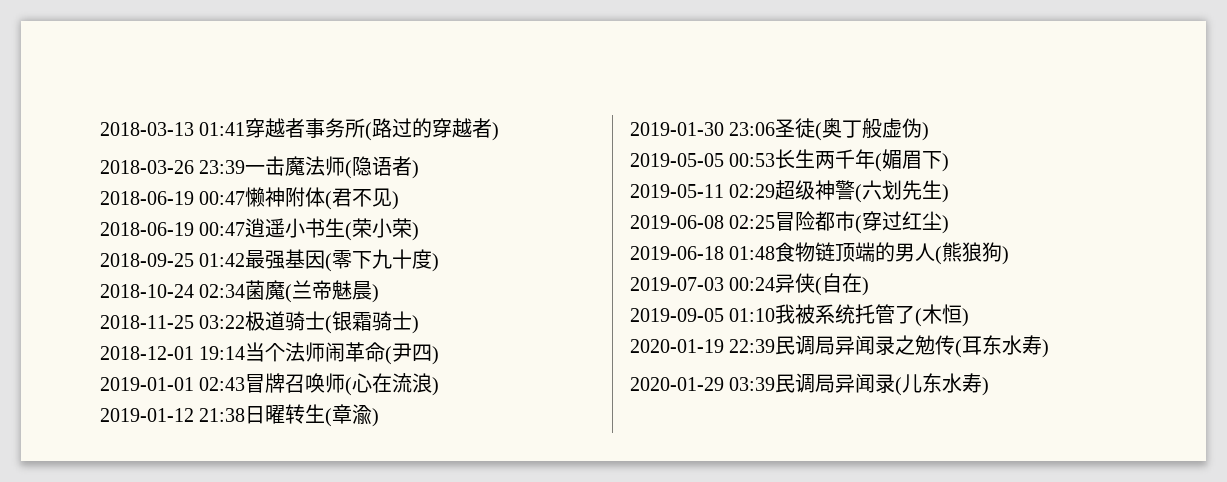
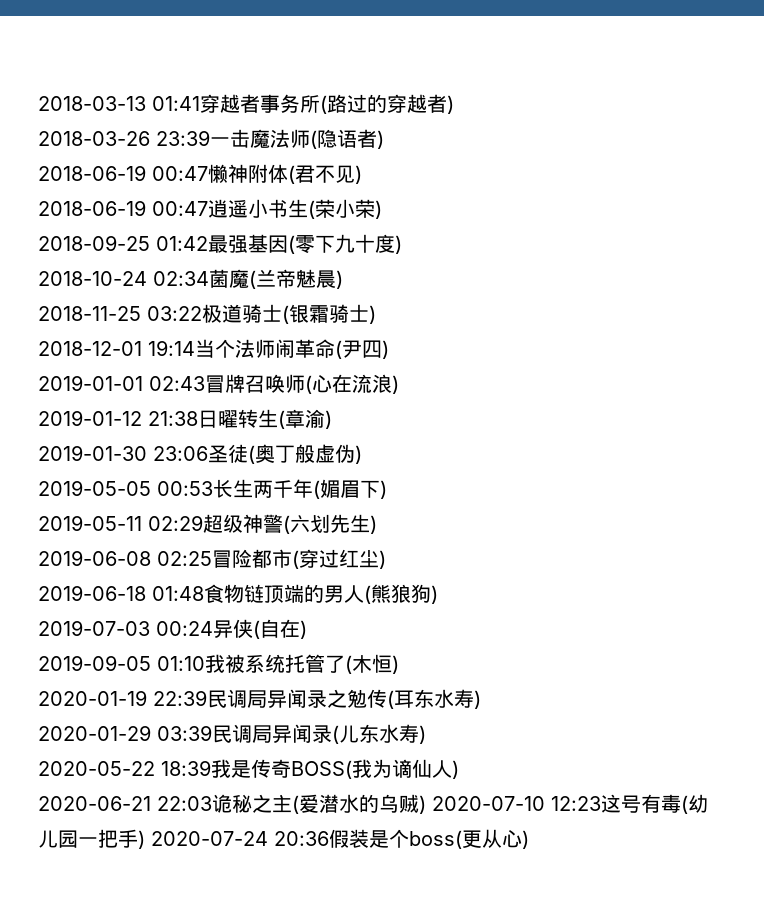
+ 2020-05-22 18:39我是传奇BOSS(我为谪仙人)
+ 2020-06-21 22:03诡秘之主(爱潜水的乌贼) 2020-07-10 12:23这号有毒(幼儿园一把手) 2020-07-24 20:36假装是个boss(更从心)

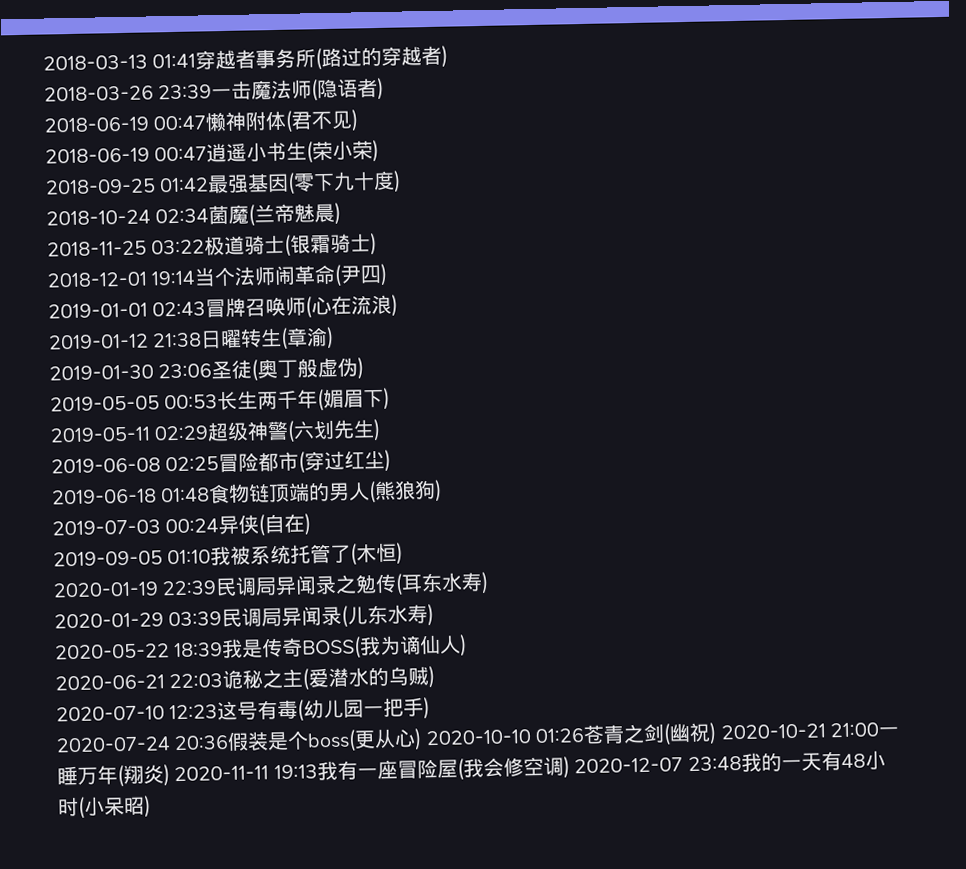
- 2020-06-21 22:03诡秘之主(爱潜水的乌贼) 2020-07-10 12:23这号有毒(幼儿园一把手) 2020-07-24 20:36假装是个boss(更从心)
+ 2020-06-21 22:03诡秘之主(爱潜水的乌贼)
+ 2020-07-10 12:23这号有毒(幼儿园一把手)
+ 2020-07-24 20:36假装是个boss(更从心) 2020-10-10 01:26苍青之剑(幽祝) 2020-10-21 21:00一睡万年(翔炎) 2020-11-11 19:13我有一座冒险屋(我会修空调) 2020-12-07 23:48我的一天有48小时(小呆昭)

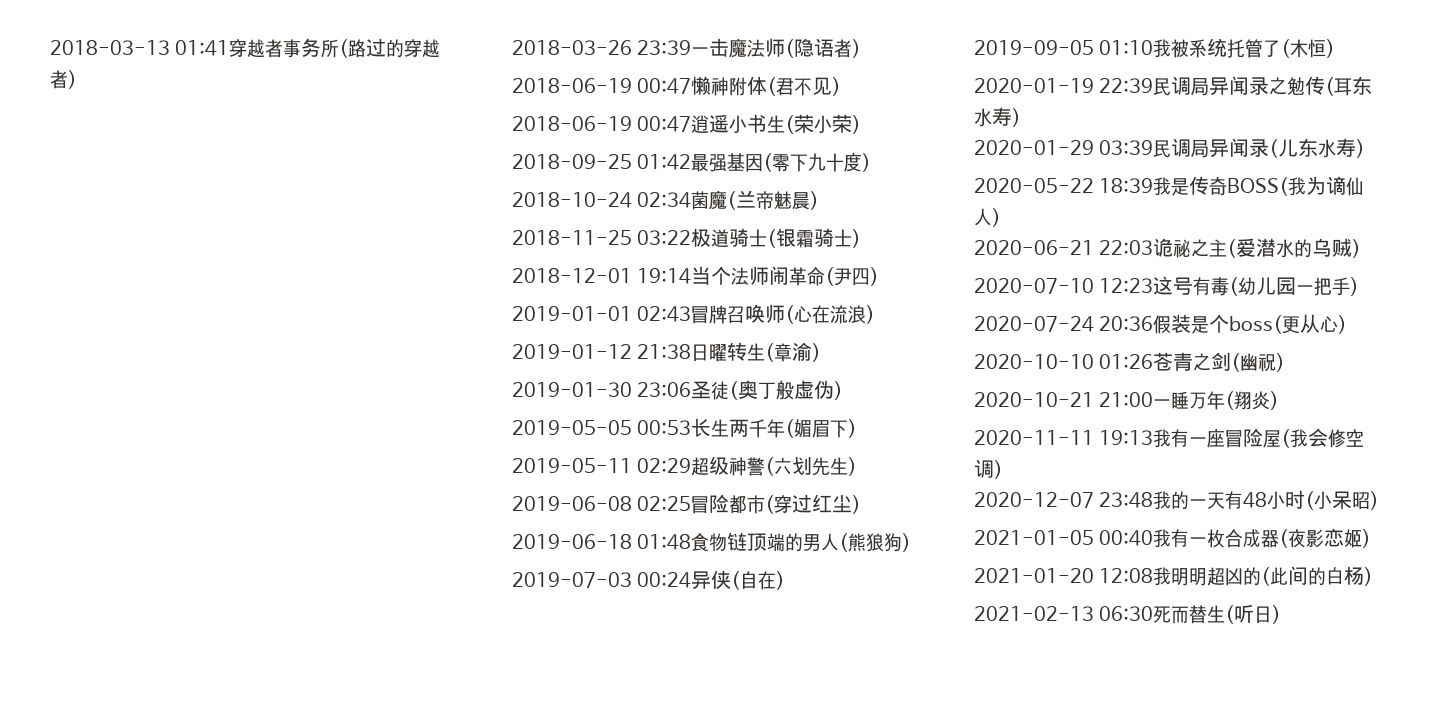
- 2020-07-24 20:36假装是个boss(更从心) 2020-10-10 01:26苍青之剑(幽祝) 2020-10-21 21:00一睡万年(翔炎) 2020-11-11 19:13我有一座冒险屋(我会修空调) 2020-12-07 23:48我的一天有48小时(小呆昭)
+ 2020-07-24 20:36假装是个boss(更从心)
+ 2020-10-10 01:26苍青之剑(幽祝)
+ 2020-10-21 21:00一睡万年(翔炎)
+ 2020-11-11 19:13我有一座冒险屋(我会修空调)
+ 2020-12-07 23:48我的一天有48小时(小呆昭)
+ 2021-01-05 00:40我有一枚合成器(夜影恋姬)
+ 2021-01-20 12:08我明明超凶的(此间的白杨)
+ 2021-02-13 06:30死而替生(听日)

